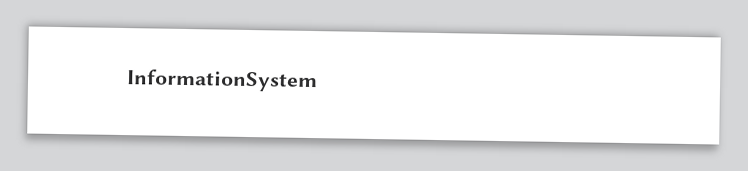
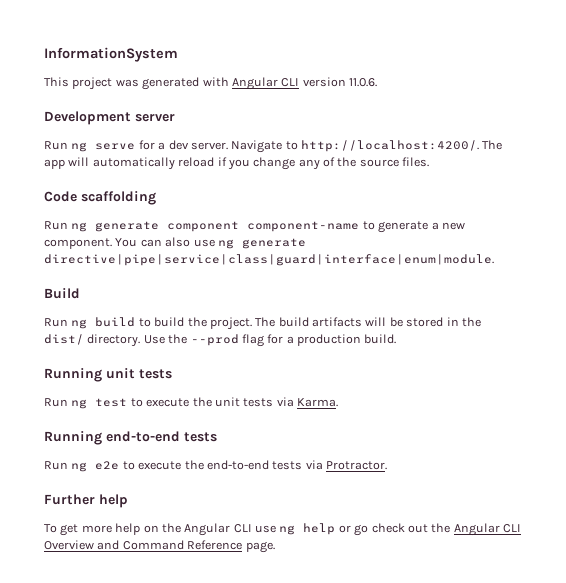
+ This project was generated with Angular CLI version 11.0.6.
+ Development server
+ Run ng serve for a dev server. Navigate to http://localhost:4200/. The app will automatically reload if you change any of the source files.
+ Code scaffolding
+ Run ng generate component component-name to generate a new component. You can also use ng generate directive|pipe|service|class|guard|interface|enum|module.
+ Build
+ Run ng build to build the project. The build artifacts will be stored in the dist/ directory. Use the --prod flag for a production build.
+ Running unit tests
+ Run ng test to execute the unit tests via Karma.
+ Running end-to-end tests
+ Run ng e2e to execute the end-to-end tests via Protractor.
+ Further help
+ To get more help on the Angular CLI use ng help or go check out the Angular CLI Overview and Command Reference page.

